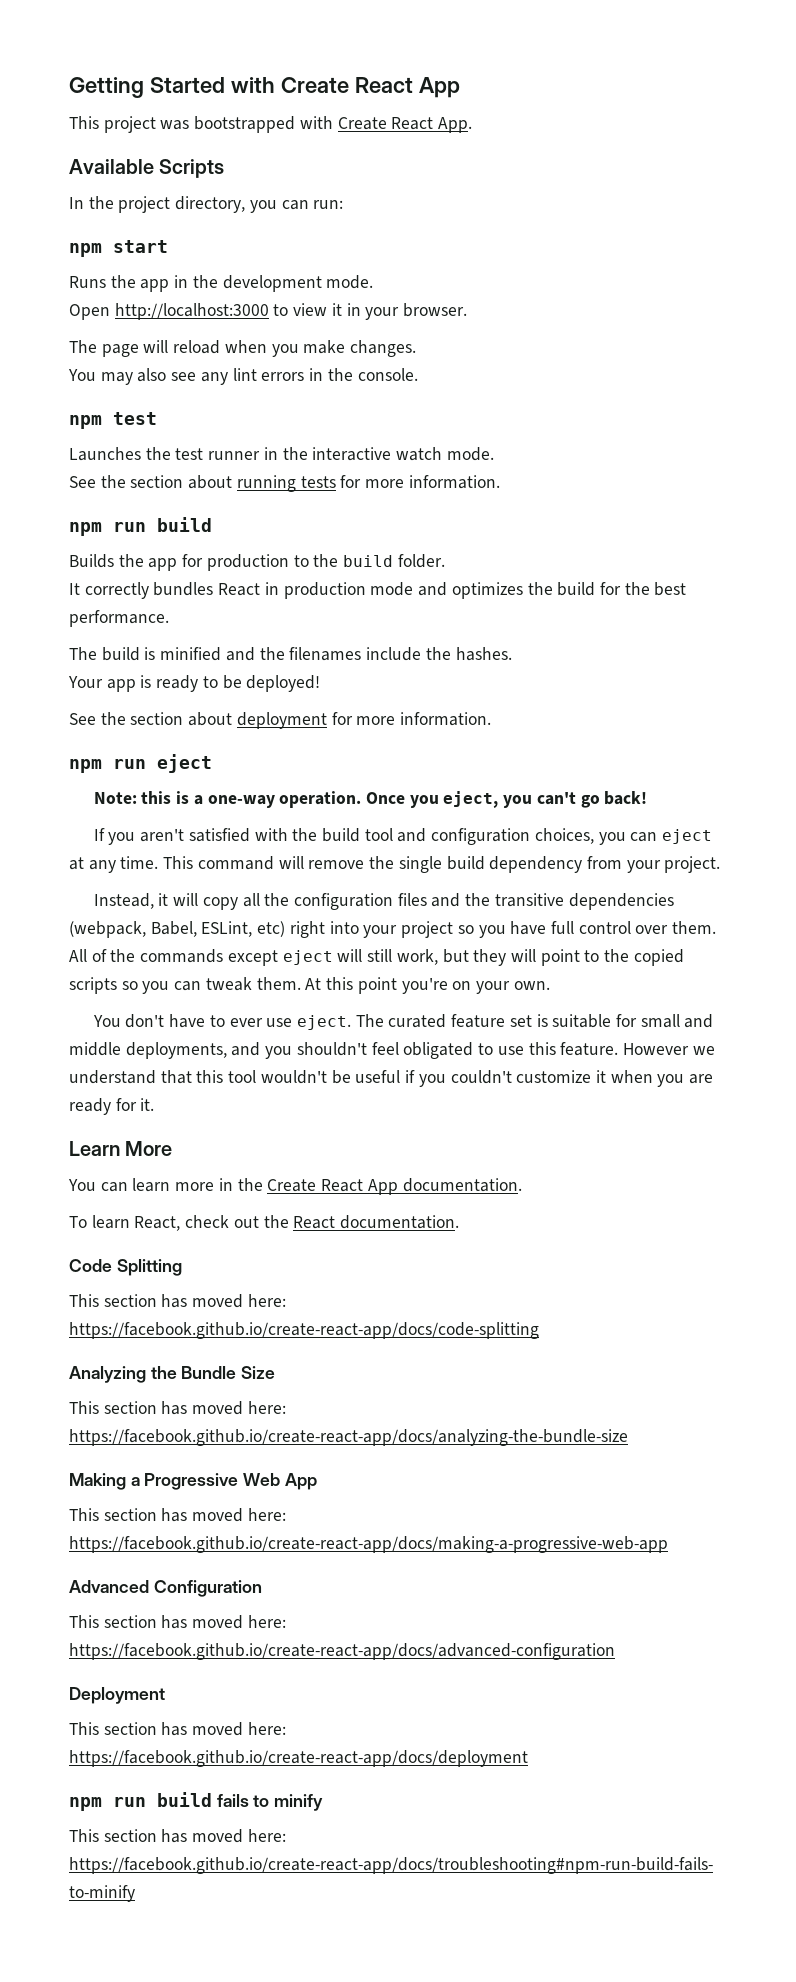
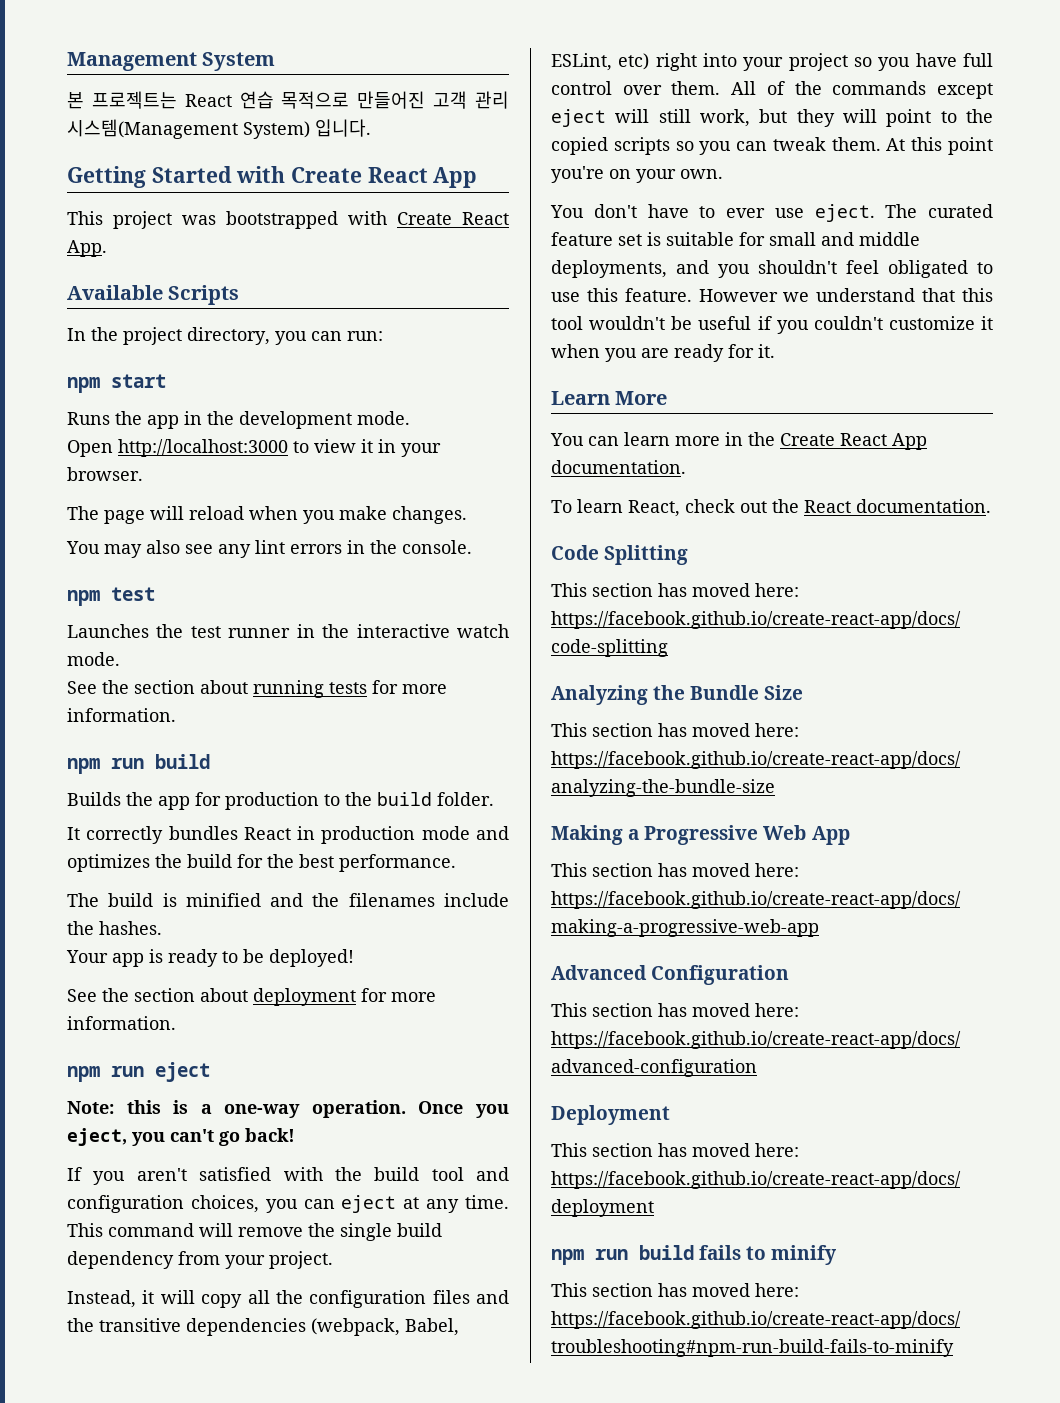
+ Management System
+ 본 프로젝트는 React 연습 목적으로 만들어진 고객 관리 시스템(Management System) 입니다.

